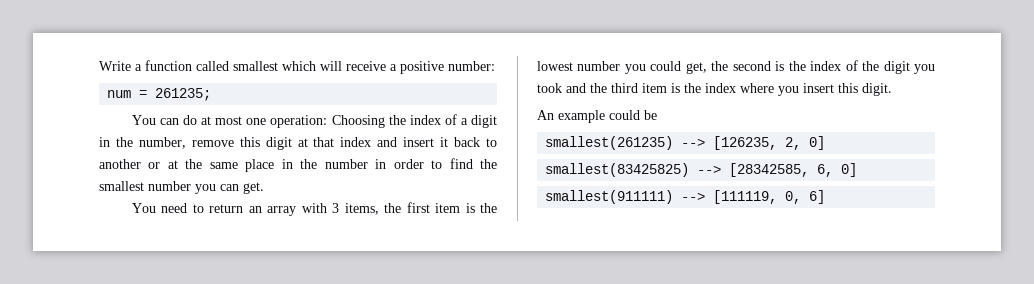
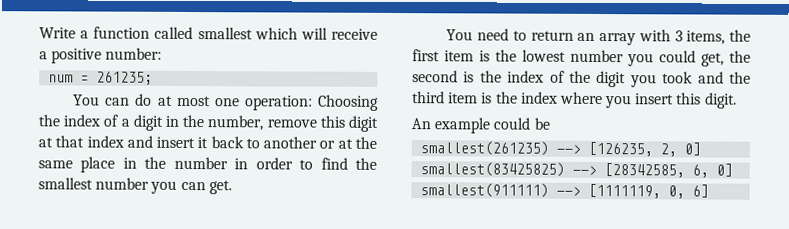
- smallest(911111) --> [111119, 0, 6]
+ smallest(911111) --> [1111119, 0, 6]

